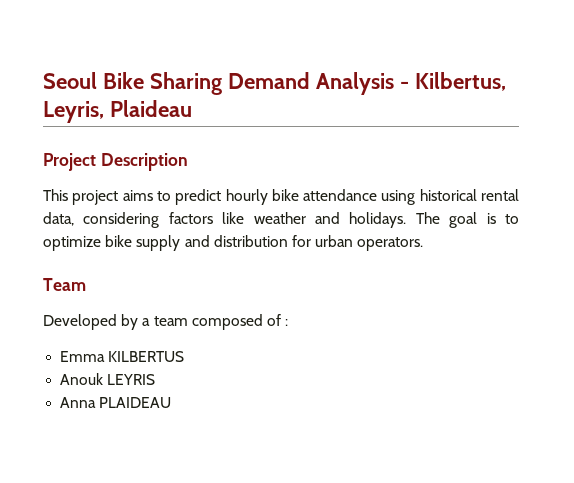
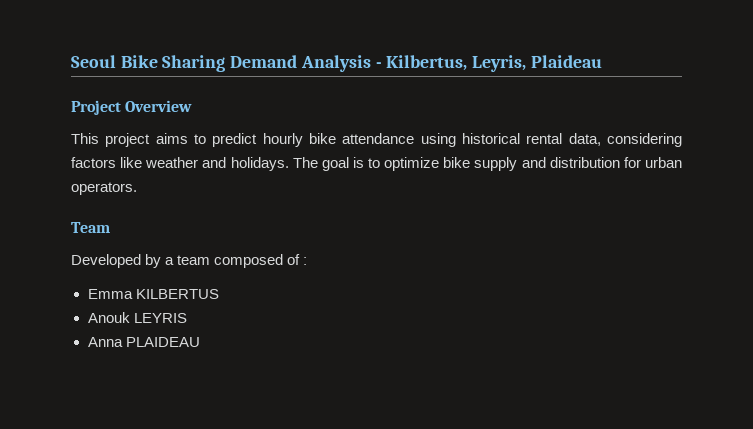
- Project Description
+ Project Overview

